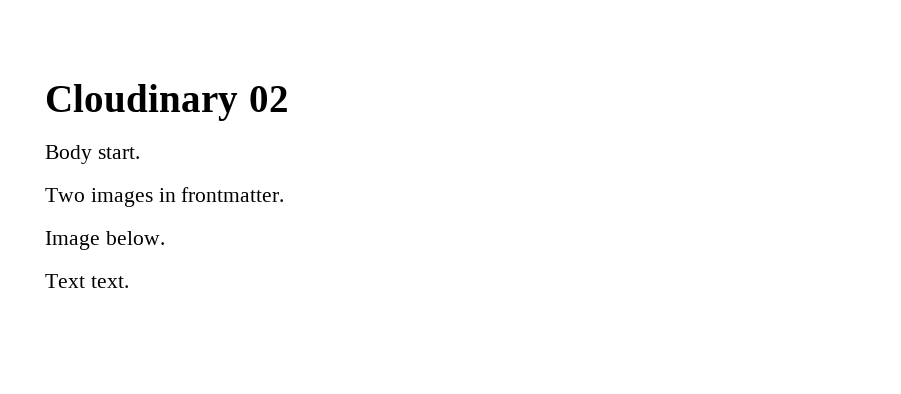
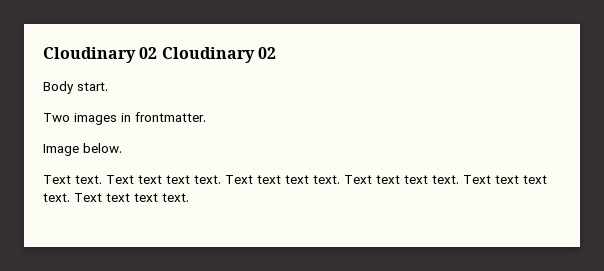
- Cloudinary 02
+ Cloudinary 02 Cloudinary 02
+ Text text text text. Text text text text. Text text text text. Text text text text. Text text text text.

